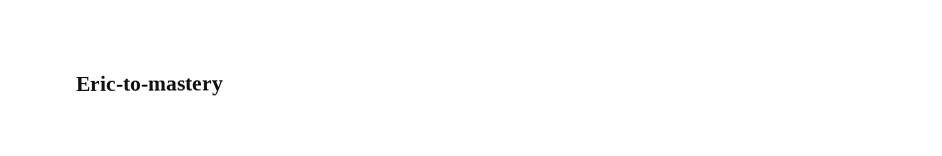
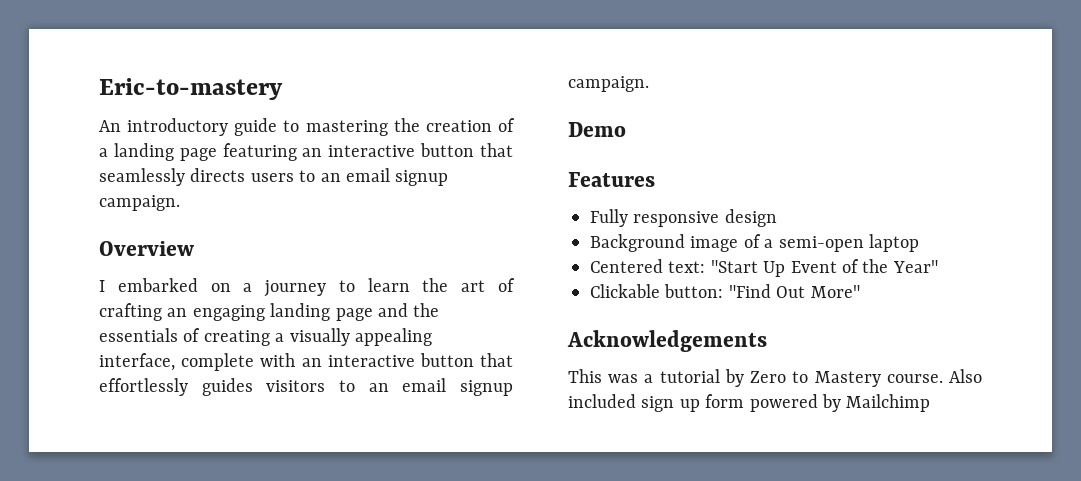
+ An introductory guide to mastering the creation of a landing page featuring an interactive button that seamlessly directs users to an email signup campaign.
+ Overview
+ I embarked on a journey to learn the art of crafting an engaging landing page and the essentials of creating a visually appealing interface, complete with an interactive button that effortlessly guides visitors to an email signup campaign.
+ Demo
+ Features
+ Fully responsive design
+ Background image of a semi-open laptop
+ Centered text: "Start Up Event of the Year"
+ Clickable button: "Find Out More"
+ Acknowledgements
+ This was a tutorial by Zero to Mastery course. Also included sign up form powered by Mailchimp

